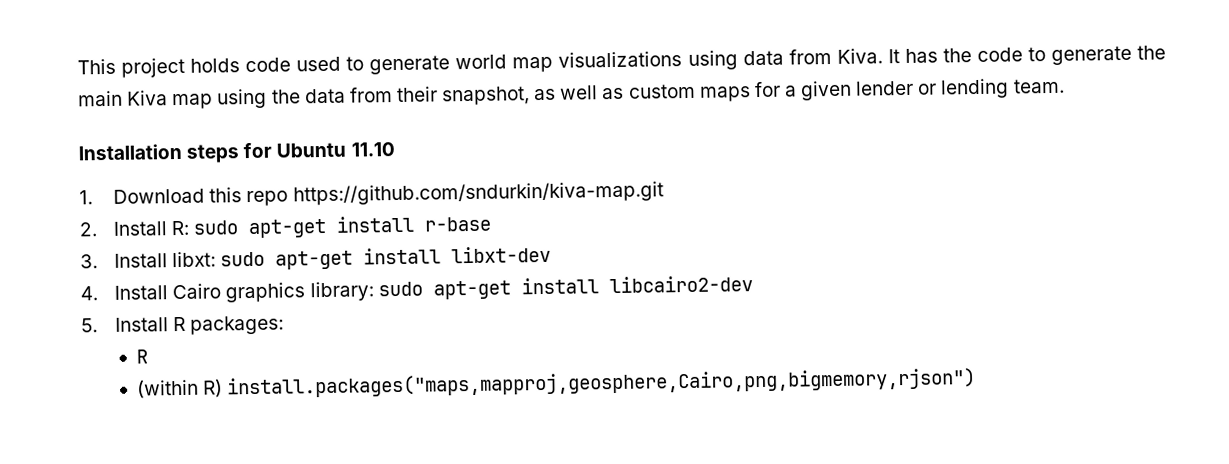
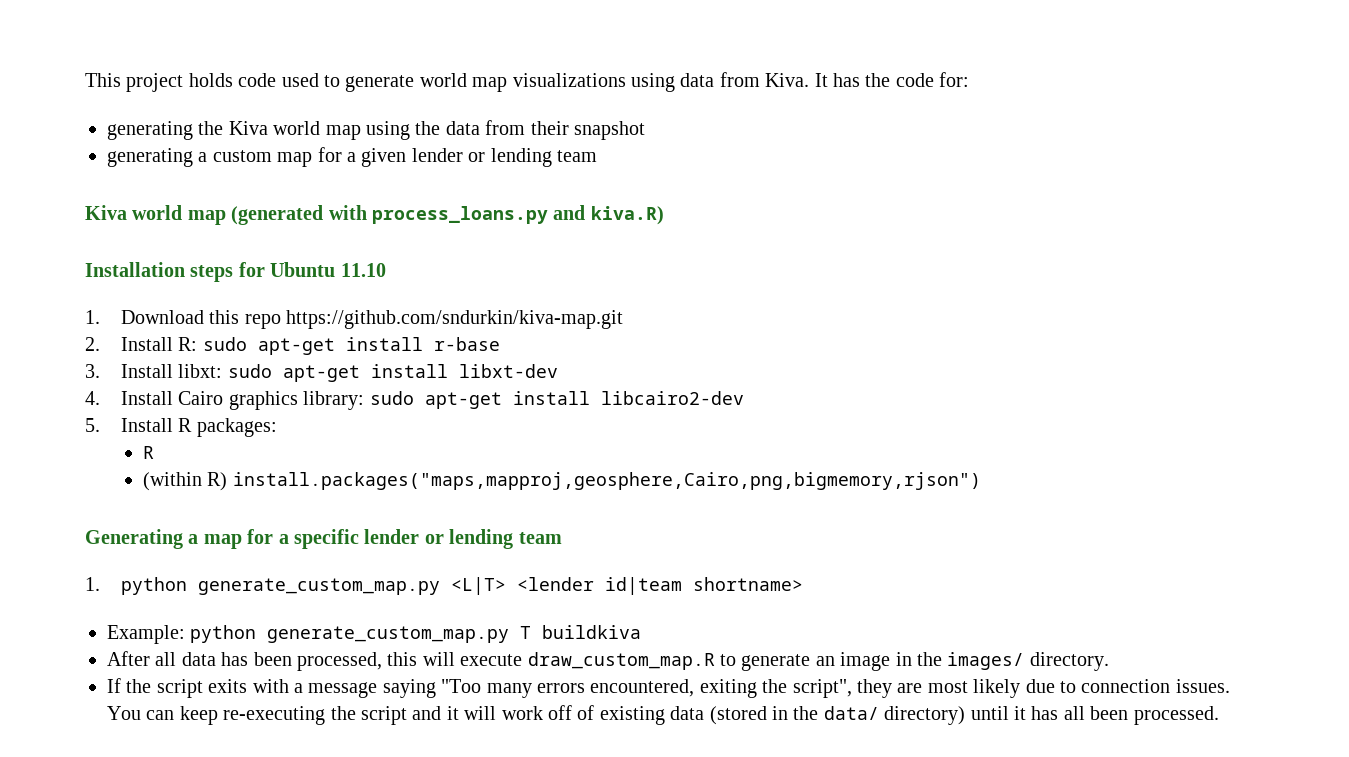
- It has the code to generate the main Kiva map using the data from their snapshot, as well as custom maps for a given lender or lending team.
+ It has the code for:
+ generating the Kiva world map using the data from their snapshot
+ generating a custom map for a given lender or lending team
+ Kiva world map (generated with process_loans.py and kiva.R)
+ Generating a map for a specific lender or lending team
+ 1. python generate_custom_map.py <L|T> <lender id|team shortname>
+ Example: python generate_custom_map.py T buildkiva
+ After all data has been processed, this will execute draw_custom_map.R to generate an image in the images/ directory.
+ If the script exits with a message saying "Too many errors encountered, exiting the script", they are most likely due to connection issues. You can keep re-executing the script and it will work off of existing data (stored in the data/ directory) until it has all been processed.

